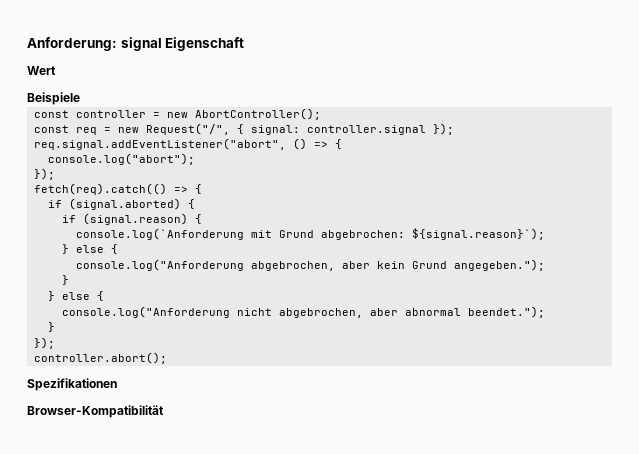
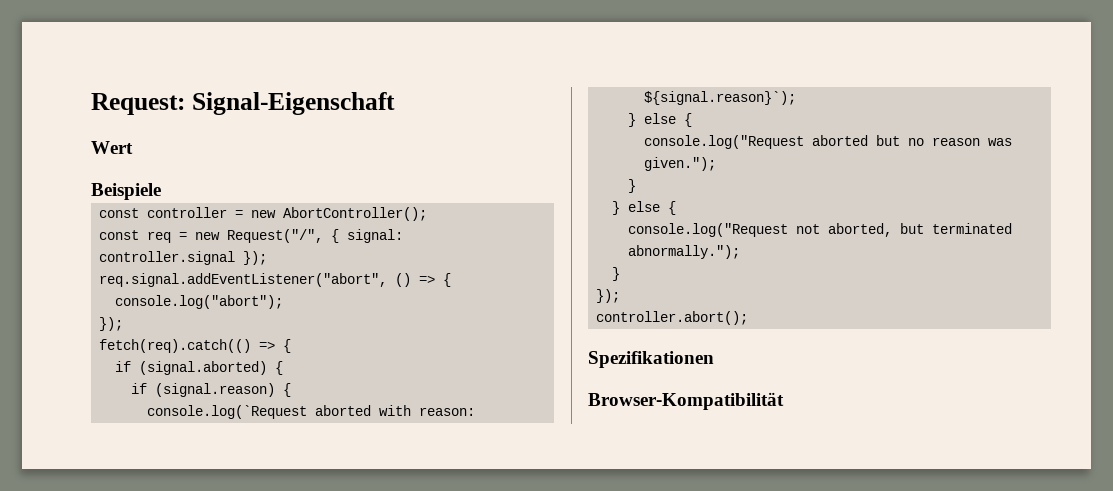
- Anforderung: signal Eigenschaft
+ Request: Signal-Eigenschaft
- console.log(`Anforderung mit Grund abgebrochen: ${signal.reason}`);
+ console.log(`Request aborted with reason: ${signal.reason}`);
- console.log("Anforderung abgebrochen, aber kein Grund angegeben.");
+ console.log("Request aborted but no reason was given.");
  }
  } else {
- console.log("Anforderung nicht abgebrochen, aber abnormal beendet.");
+ console.log("Request not aborted, but terminated abnormally.");

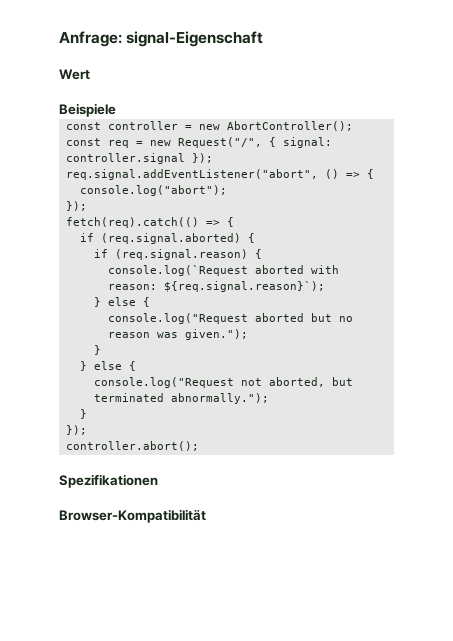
- Request: Signal-Eigenschaft
+ Anfrage: signal-Eigenschaft
- if (signal.aborted) {
- if (signal.reason) {
+ if (req.signal.aborted) {
+ if (req.signal.reason) {
- console.log(`Request aborted with reason: ${signal.reason}`);
+ console.log(`Request aborted with reason: ${req.signal.reason}`);

